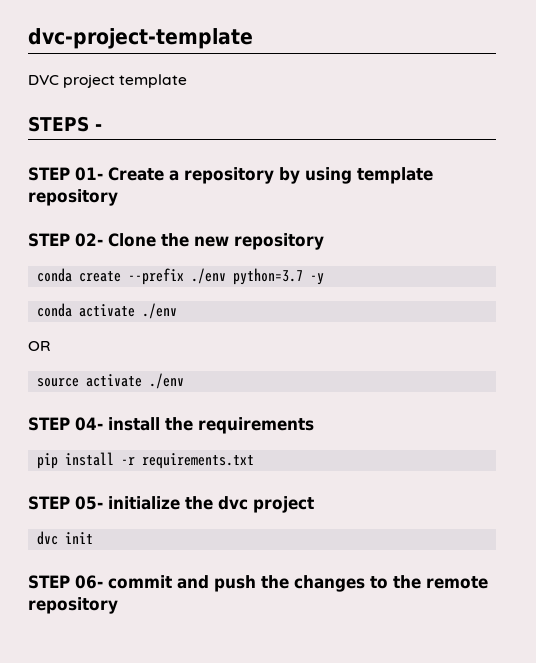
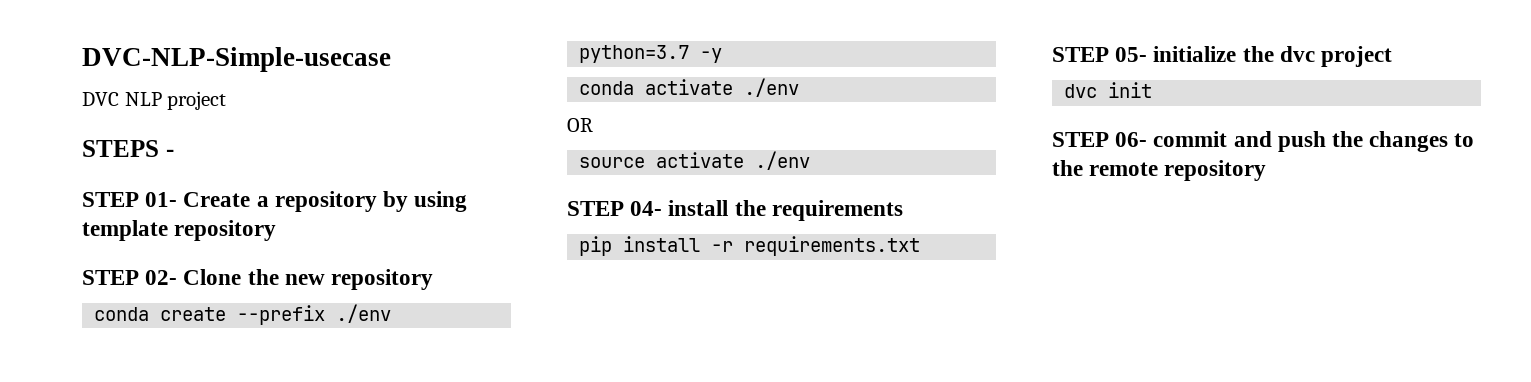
- dvc-project-template
+ DVC-NLP-Simple-usecase
- DVC project template
+ DVC NLP project

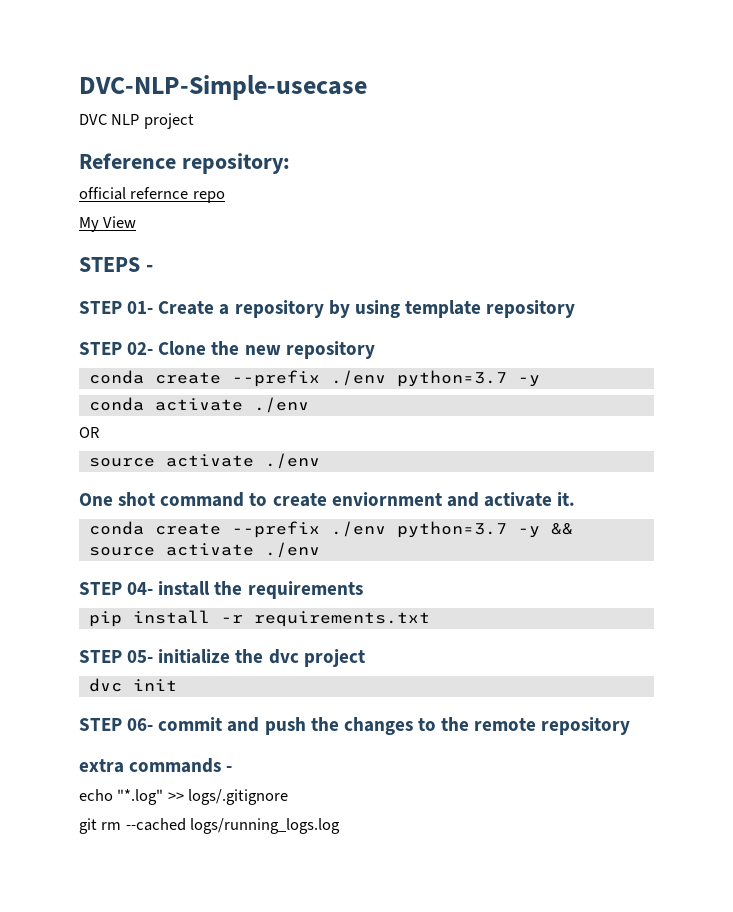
+ Reference repository:
+ official refernce repo
+ My View
+ One shot command to create enviornment and activate it.
+ conda create --prefix ./env python=3.7 -y && source activate ./env
+ extra commands -
+ echo "*.log" >> logs/.gitignore
+ git rm --cached logs/running_logs.log

